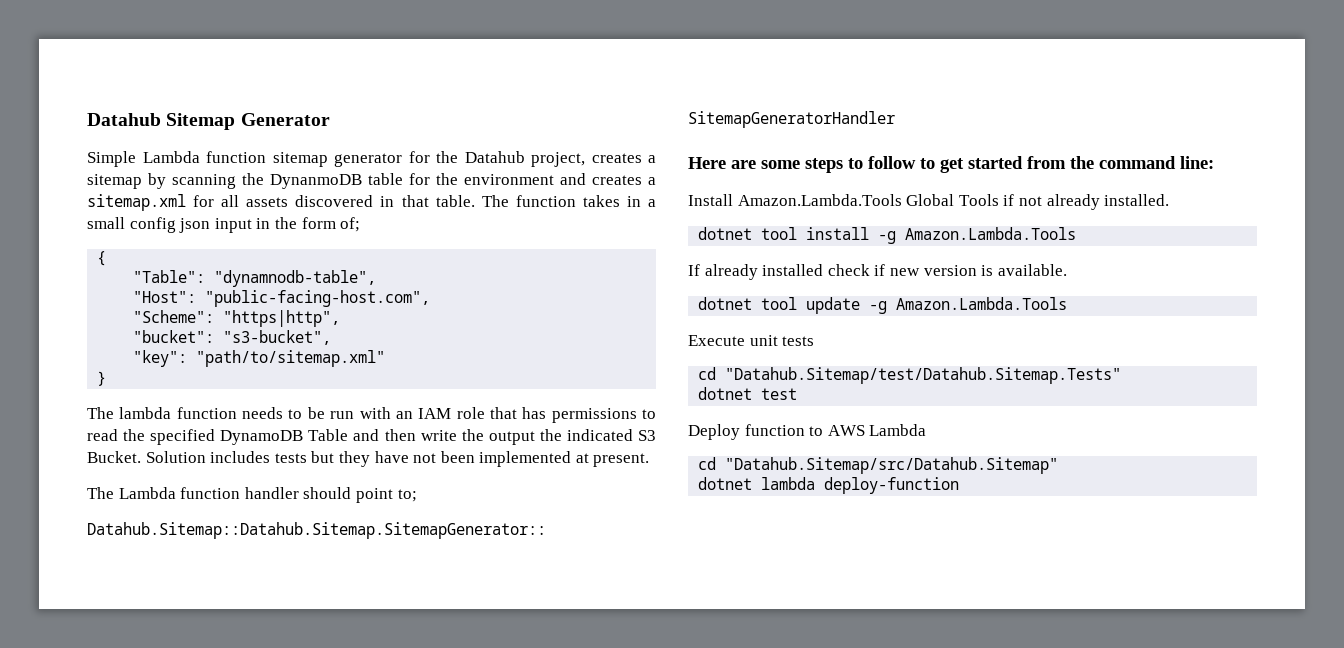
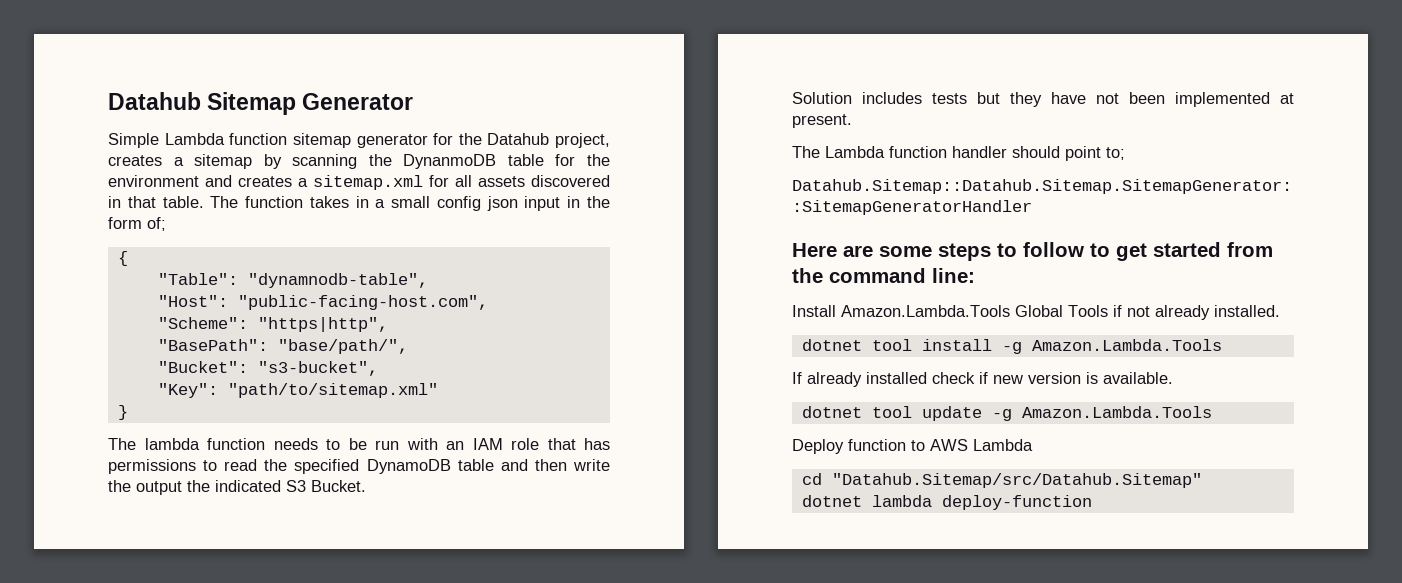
- "bucket": "s3-bucket",
+ "BasePath": "base/path/",
+ "Bucket": "s3-bucket",
- "key": "path/to/sitemap.xml"
+ "Key": "path/to/sitemap.xml"
- The lambda function needs to be run with an IAM role that has permissions to read the specified DynamoDB Table and then write the output the indicated S3 Bucket. Solution includes tests but they have not been implemented at present.
+ The lambda function needs to be run with an IAM role that has permissions to read the specified DynamoDB table and then write the output the indicated S3 Bucket.
+ Solution includes tests but they have not been implemented at present.
- Execute unit tests
- cd "Datahub.Sitemap/test/Datahub.Sitemap.Tests"
- dotnet test

